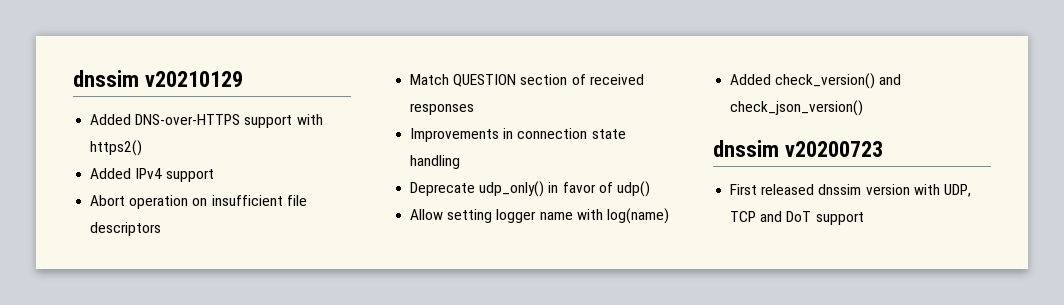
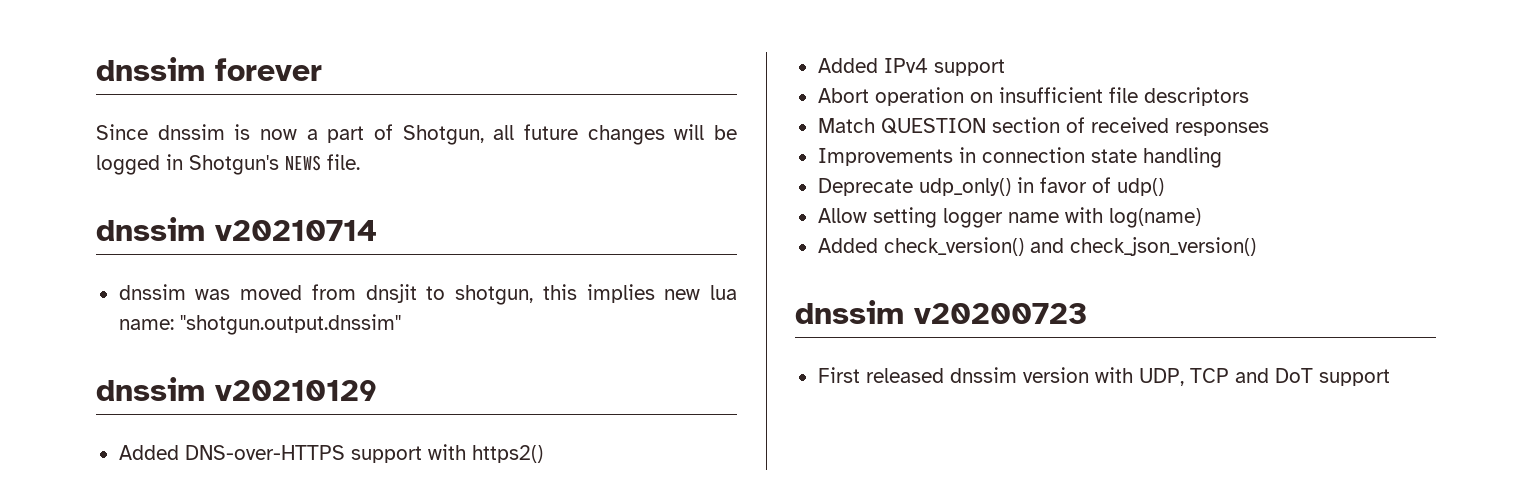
+ dnssim forever
+ Since dnssim is now a part of Shotgun, all future changes will be logged in Shotgun's NEWS file.
+ dnssim v20210714
+ dnssim was moved from dnsjit to shotgun, this implies new lua name: "shotgun.output.dnssim"

